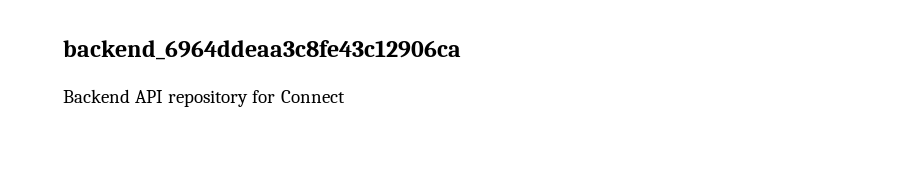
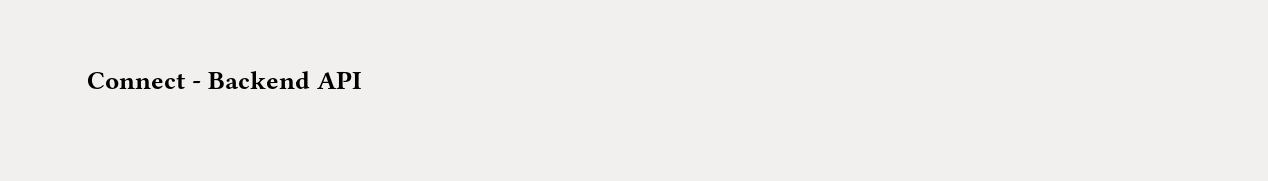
- backend_6964ddeaa3c8fe43c12906ca
- Backend API repository for Connect
+ Connect - Backend API

